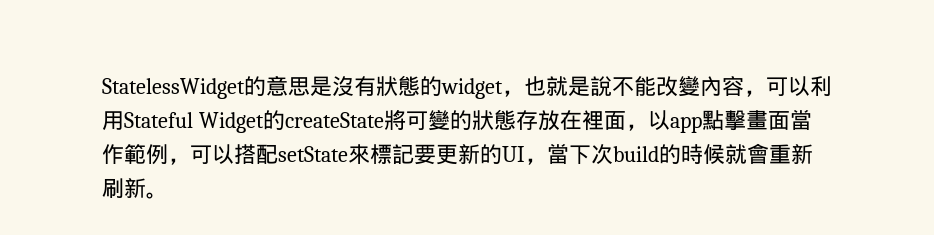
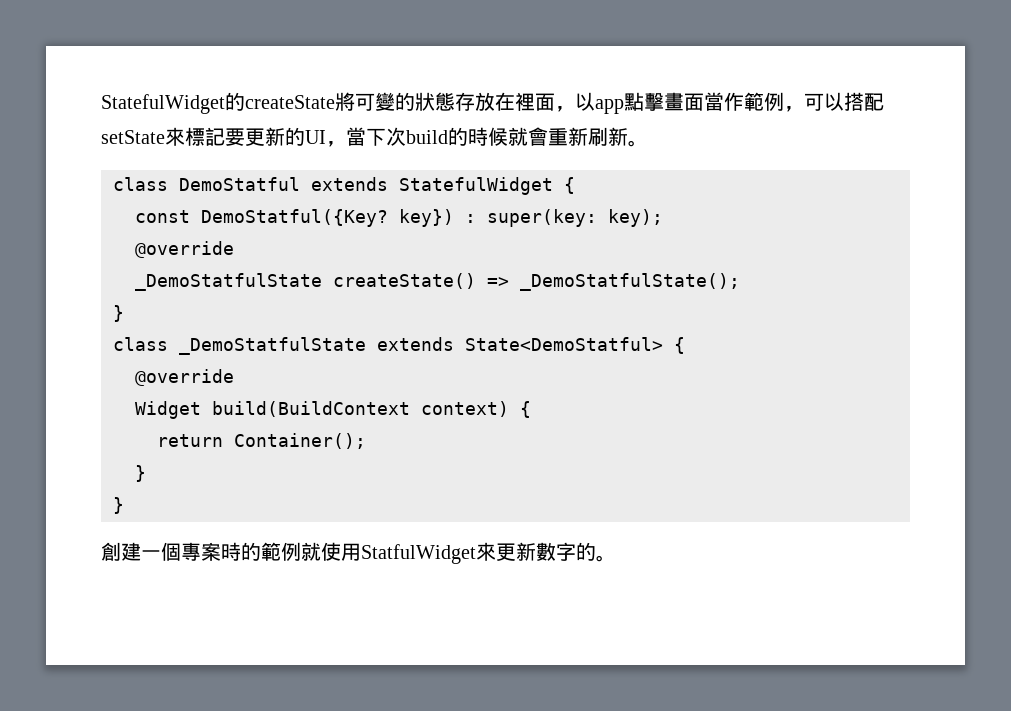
- StatelessWidget的意思是沒有狀態的widget，也就是說不能改變內容，可以利用Stateful Widget的createState將可變的狀態存放在裡面，以app點擊畫面當作範例，可以搭配setState來標記要更新的UI，當下次build的時候就會重新刷新。
+ StatefulWidget的createState將可變的狀態存放在裡面，以app點擊畫面當作範例，可以搭配setState來標記要更新的UI，當下次build的時候就會重新刷新。
+ class DemoStatful extends StatefulWidget {
+ const DemoStatful({Key? key}) : super(key: key);
+ @override
+ _DemoStatfulState createState() => _DemoStatfulState();
+ }
+ class _DemoStatfulState extends State<DemoStatful> {
+ @override
+ Widget build(BuildContext context) {
+ return Container();
+ }
+ }
+ 創建一個專案時的範例就使用StatfulWidget來更新數字的。

